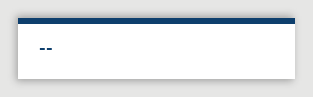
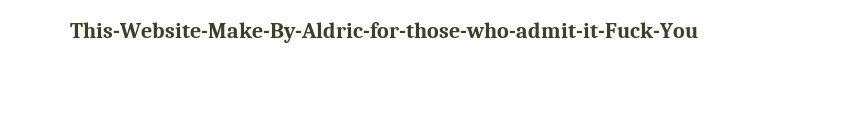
- --
+ This-Website-Make-By-Aldric-for-those-who-admit-it-Fuck-You

